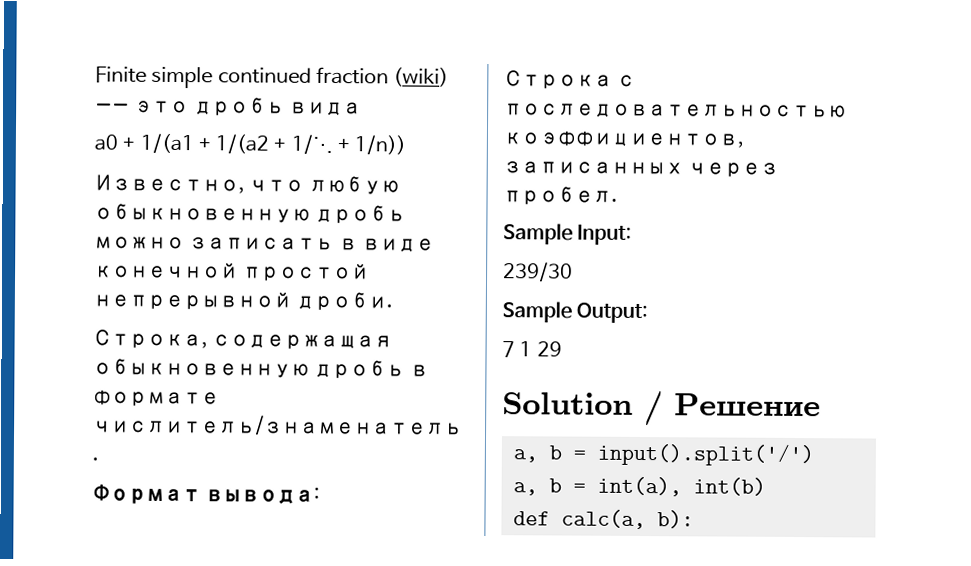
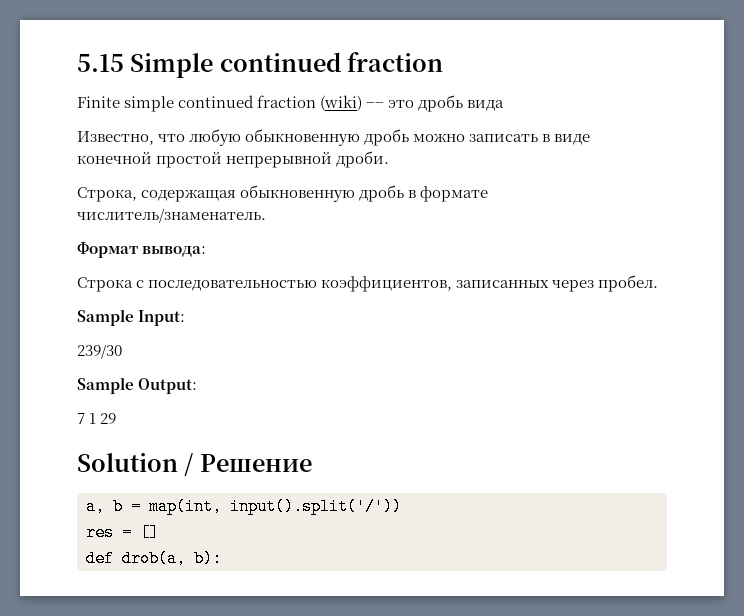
+ 5.15 Simple continued fraction
- a0 + 1/(a1 + 1/(a2 + 1/⋱ + 1/n))
- a, b = input().split('/')
- a, b = int(a), int(b)
+ a, b = map(int, input().split('/'))
+ res = []
- def calc(a, b):
+ def drob(a, b):

